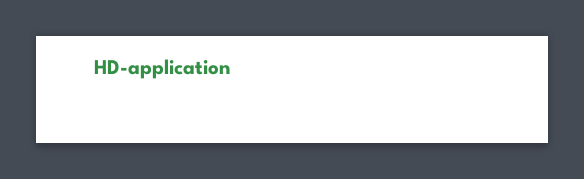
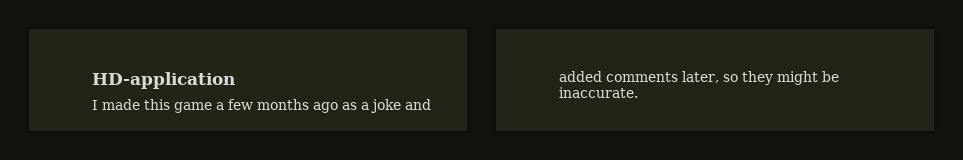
+ I made this game a few months ago as a joke and added comments later, so they might be inaccurate.

